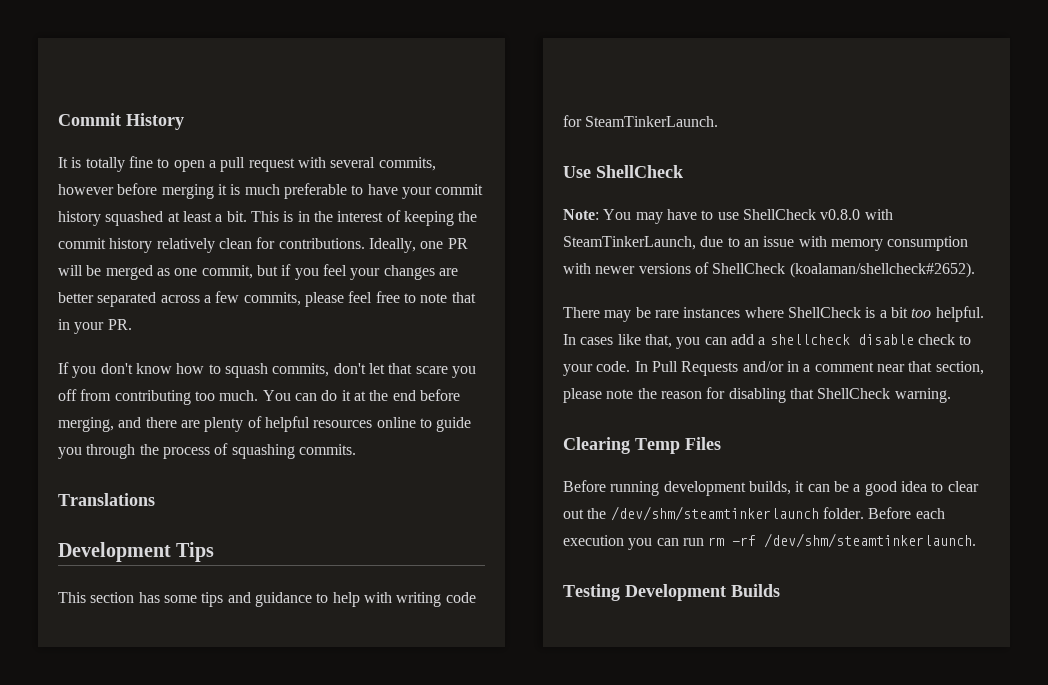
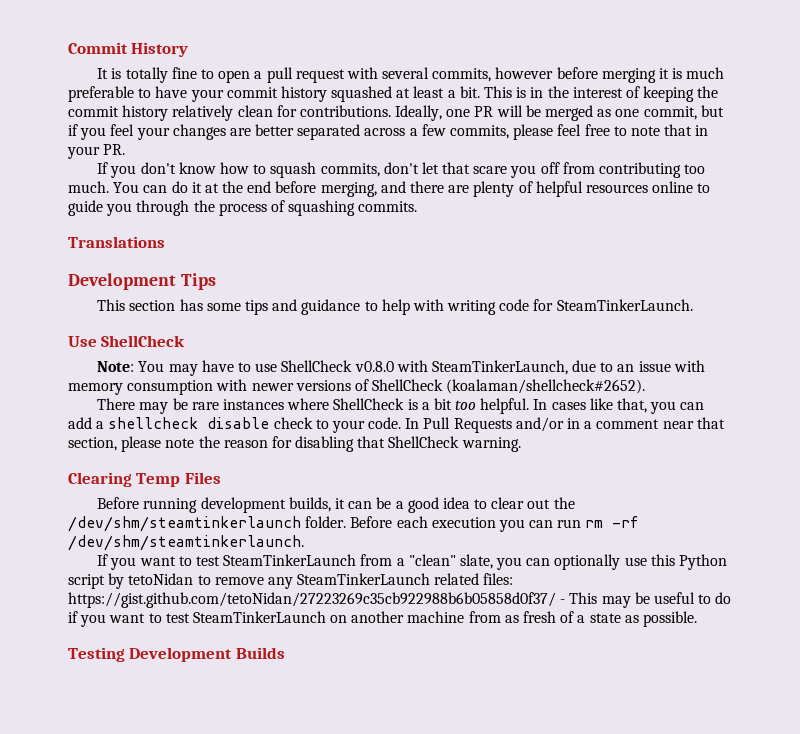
+ If you want to test SteamTinkerLaunch from a "clean" slate, you can optionally use this Python script by tetoNidan to remove any SteamTinkerLaunch related files: https://gist.github.com/tetoNidan/27223269c35cb922988b6b05858d0f37/ - This may be useful to do if you want to test SteamTinkerLaunch on another machine from as fresh of a state as possible.

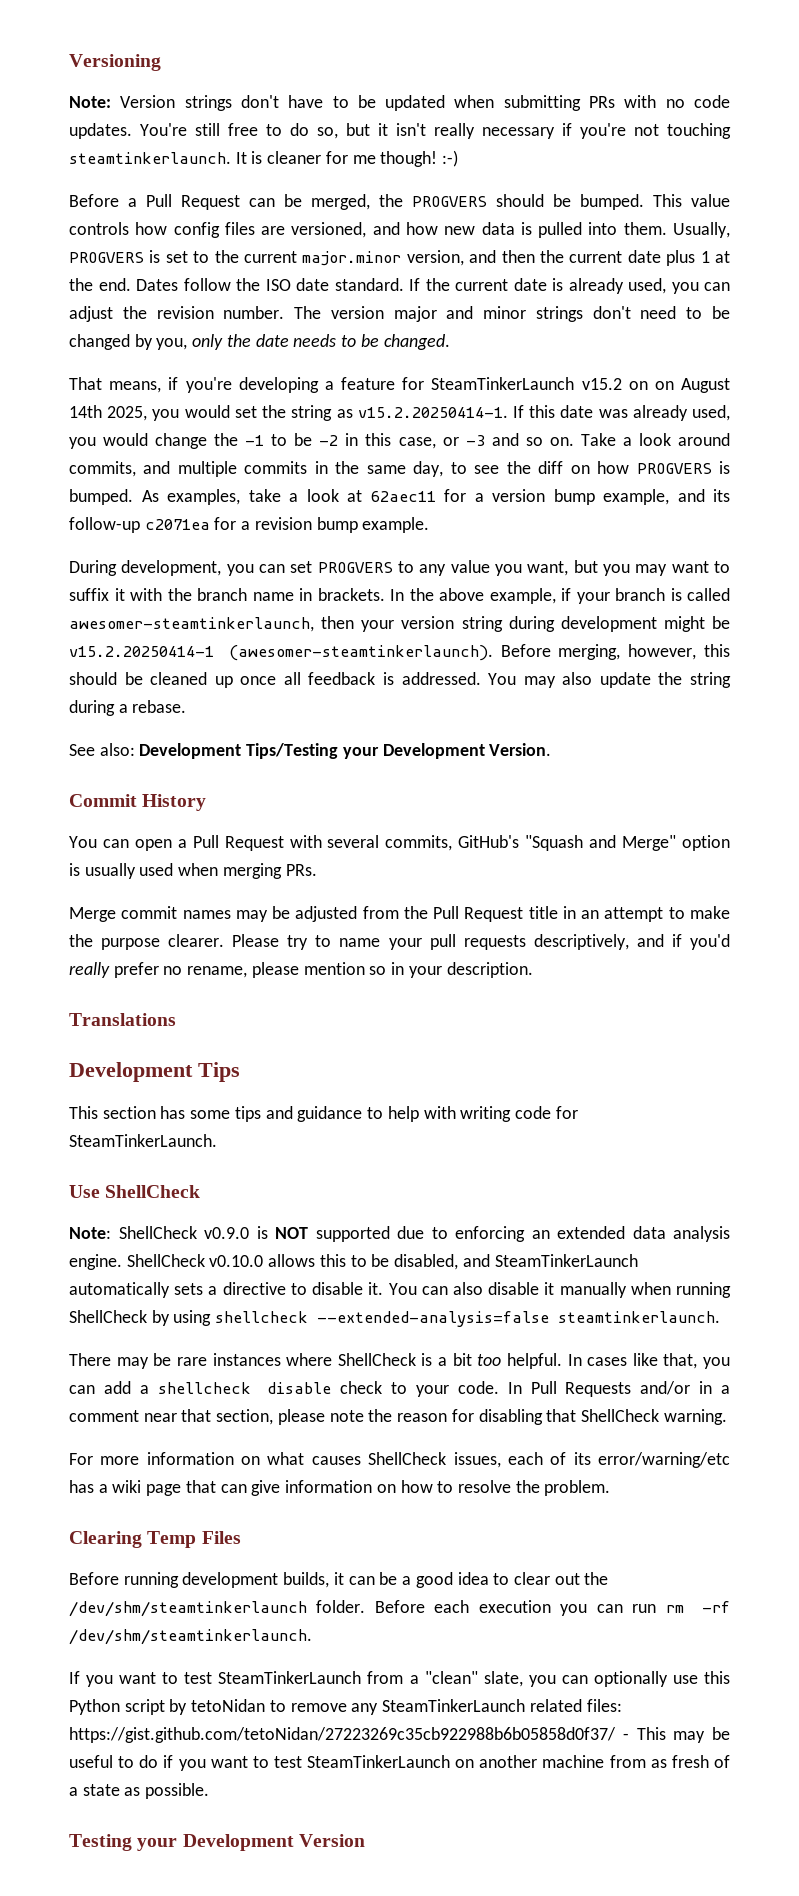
+ Versioning
+ Note: Version strings don't have to be updated when submitting PRs with no code updates. You're still free to do so, but it isn't really necessary if you're not touching steamtinkerlaunch. It is cleaner for me though! :-)
+ Before a Pull Request can be merged, the PROGVERS should be bumped. This value controls how config files are versioned, and how new data is pulled into them. Usually, PROGVERS is set to the current major.minor version, and then the current date plus 1 at the end. Dates follow the ISO date standard. If the current date is already used, you can adjust the revision number. The version major and minor strings don't need to be changed by you, only the date needs to be changed.
+ That means, if you're developing a feature for SteamTinkerLaunch v15.2 on on August 14th 2025, you would set the string as v15.2.20250414-1. If this date was already used, you would change the -1 to be -2 in this case, or -3 and so on. Take a look around commits, and multiple commits in the same day, to see the diff on how PROGVERS is bumped. As examples, take a look at 62aec11 for a version bump example, and its follow-up c2071ea for a revision bump example.
+ During development, you can set PROGVERS to any value you want, but you may want to suffix it with the branch name in brackets. In the above example, if your branch is called awesomer-steamtinkerlaunch, then your version string during development might be v15.2.20250414-1 (awesomer-steamtinkerlaunch). Before merging, however, this should be cleaned up once all feedback is addressed. You may also update the string during a rebase.
+ See also: Development Tips/Testing your Development Version.
  Commit History
- It is totally fine to open a pull request with several commits, however before merging it is much preferable to have your commit history squashed at least a bit. This is in the interest of keeping the commit history relatively clean for contributions. Ideally, one PR will be merged as one commit, but if you feel your changes are better separated across a few commits, please feel free to note that in your PR.
- If you don't know how to squash commits, don't let that scare you off from contributing too much. You can do it at the end before merging, and there are plenty of helpful resources online to guide you through the process of squashing commits.
+ You can open a Pull Request with several commits, GitHub's "Squash and Merge" option is usually used when merging PRs.
+ Merge commit names may be adjusted from the Pull Request title in an attempt to make the purpose clearer. Please try to name your pull requests descriptively, and if you'd really prefer no rename, please mention so in your description.
- Note: You may have to use ShellCheck v0.8.0 with SteamTinkerLaunch, due to an issue with memory consumption with newer versions of ShellCheck (koalaman/shellcheck#2652).
+ Note: ShellCheck v0.9.0 is NOT supported due to enforcing an extended data analysis engine. ShellCheck v0.10.0 allows this to be disabled, and SteamTinkerLaunch automatically sets a directive to disable it. You can also disable it manually when running ShellCheck by using shellcheck --extended-analysis=false steamtinkerlaunch.
+ For more information on what causes ShellCheck issues, each of its error/warning/etc has a wiki page that can give information on how to resolve the problem.
- Testing Development Builds
+ Testing your Development Version

